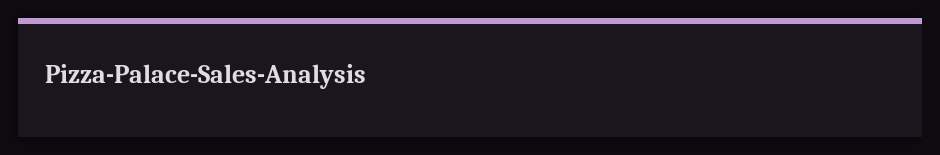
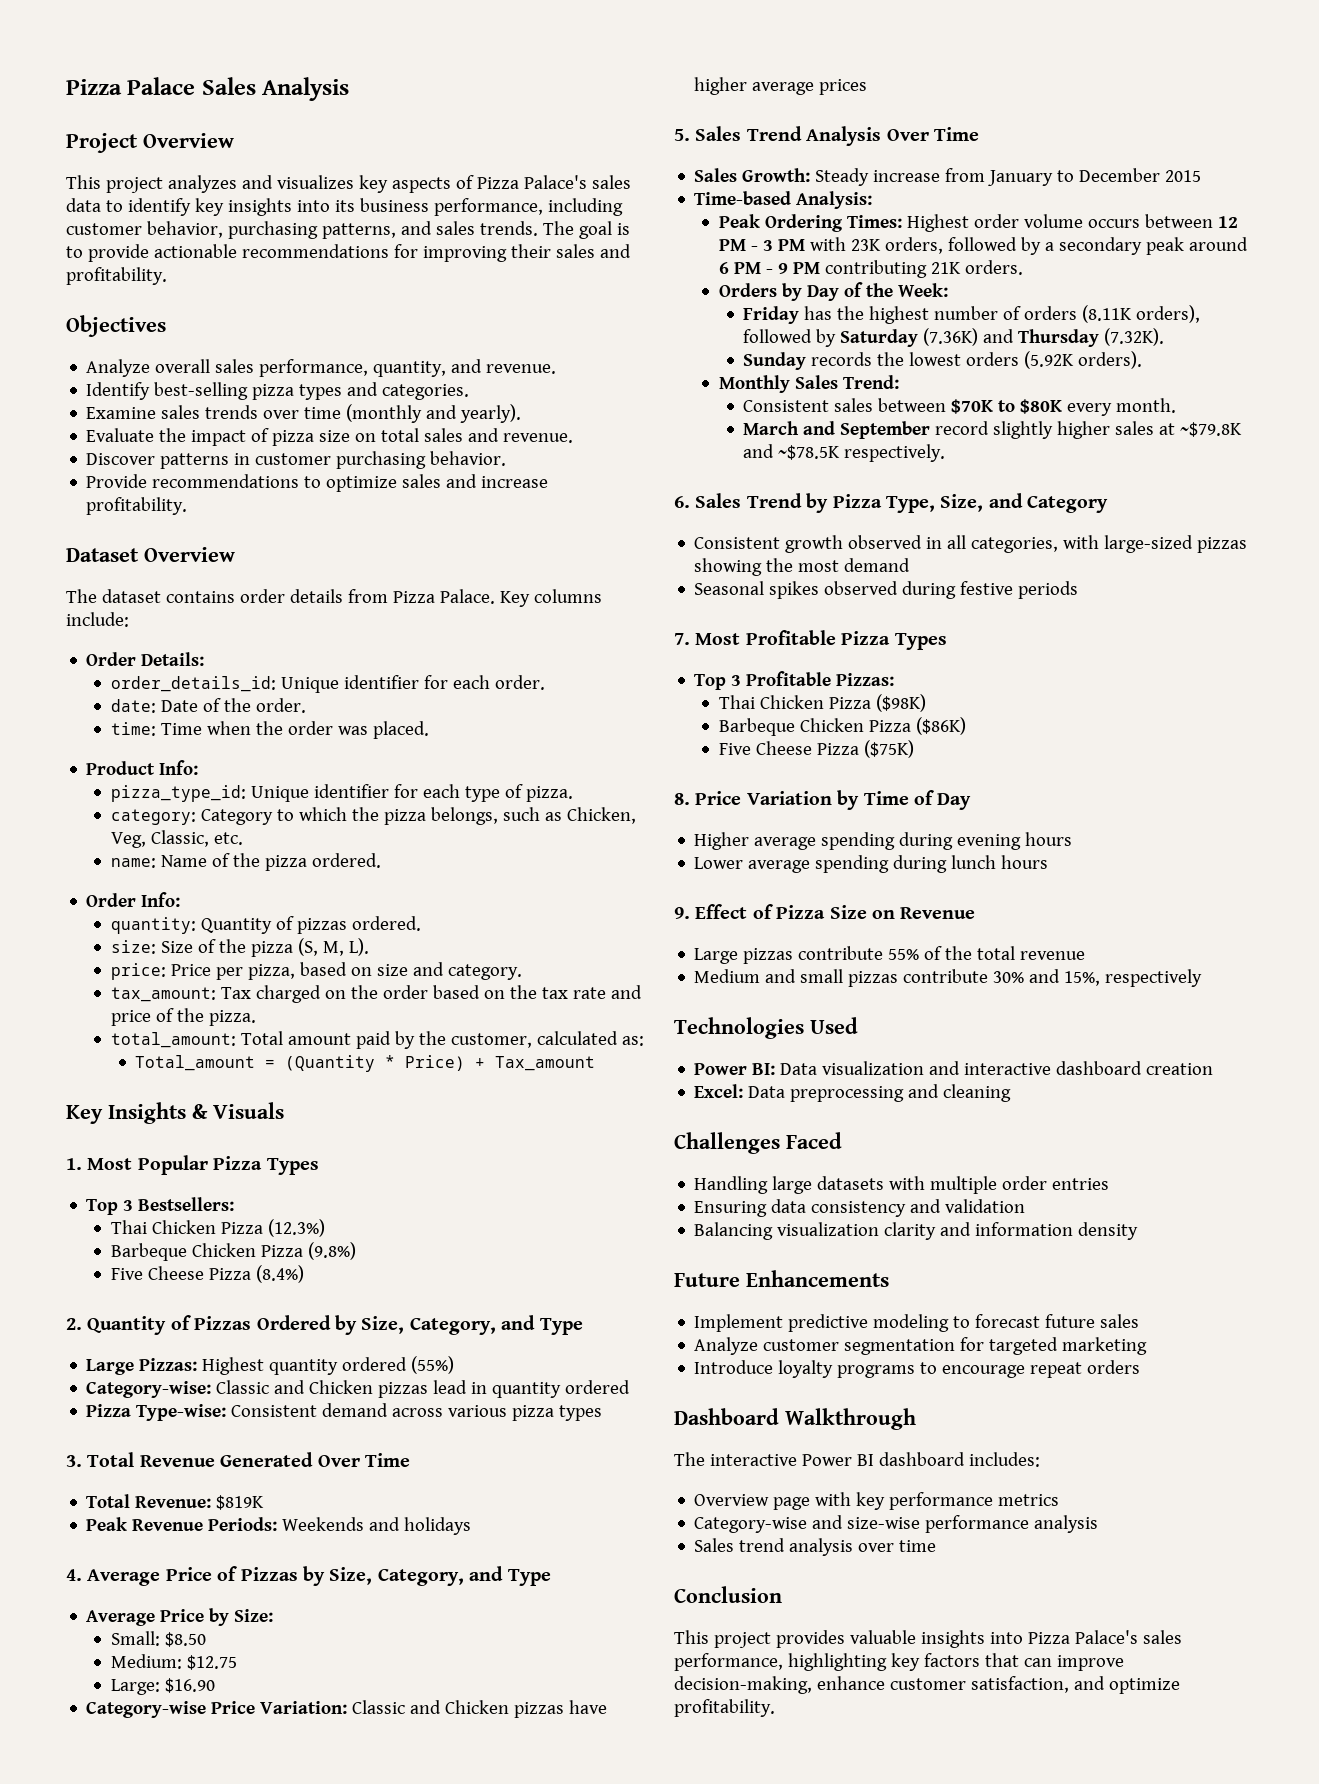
- Pizza-Palace-Sales-Analysis
+ Pizza Palace Sales Analysis
+ Project Overview
+ This project analyzes and visualizes key aspects of Pizza Palace's sales data to identify key insights into its business performance, including customer behavior, purchasing patterns, and sales trends. The goal is to provide actionable recommendations for improving their sales and profitability.
+ Objectives
+ Analyze overall sales performance, quantity, and revenue.
+ Identify best-selling pizza types and categories.
+ Examine sales trends over time (monthly and yearly).
+ Evaluate the impact of pizza size on total sales and revenue.
+ Discover patterns in customer purchasing behavior.
+ Provide recommendations to optimize sales and increase profitability.
+ Dataset Overview
+ The dataset contains order details from Pizza Palace. Key columns include:
+ Order Details:
+ order_details_id: Unique identifier for each order.
+ date: Date of the order.
+ time: Time when the order was placed.
+ Product Info:
+ pizza_type_id: Unique identifier for each type of pizza.
+ category: Category to which the pizza belongs, such as Chicken, Veg, Classic, etc.
+ name: Name of the pizza ordered.
+ Order Info:
+ quantity: Quantity of pizzas ordered.
+ size: Size of the pizza (S, M, L).
+ price: Price per pizza, based on size and category.
+ tax_amount: Tax charged on the order based on the tax rate and price of the pizza.
+ total_amount: Total amount paid by the customer, calculated as:
+ Total_amount = (Quantity * Price) + Tax_amount
+ Key Insights & Visuals
+ 1. Most Popular Pizza Types
+ Top 3 Bestsellers:
+ Thai Chicken Pizza (12.3%)
+ Barbeque Chicken Pizza (9.8%)
+ Five Cheese Pizza (8.4%)
+ 2. Quantity of Pizzas Ordered by Size, Category, and Type
+ Large Pizzas: Highest quantity ordered (55%)
+ Category-wise: Classic and Chicken pizzas lead in quantity ordered
+ Pizza Type-wise: Consistent demand across various pizza types
+ 3. Total Revenue Generated Over Time
+ Total Revenue: $819K
+ Peak Revenue Periods: Weekends and holidays
+ 4. Average Price of Pizzas by Size, Category, and Type
+ Average Price by Size:
+ Small: $8.50
+ Medium: $12.75
+ Large: $16.90
+ Category-wise Price Variation: Classic and Chicken pizzas have higher average prices
+ 5. Sales Trend Analysis Over Time
+ Sales Growth: Steady increase from January to December 2015
+ Time-based Analysis:
+ Peak Ordering Times: Highest order volume occurs between 12 PM - 3 PM with 23K orders, followed by a secondary peak around 6 PM - 9 PM contributing 21K orders.
+ Orders by Day of the Week:
+ Friday has the highest number of orders (8.11K orders), followed by Saturday (7.36K) and Thursday (7.32K).
+ Sunday records the lowest orders (5.92K orders).
+ Monthly Sales Trend:
+ Consistent sales between $70K to $80K every month.
+ March and September record slightly higher sales at ~$79.8K and ~$78.5K respectively.
+ 6. Sales Trend by Pizza Type, Size, and Category
+ Consistent growth observed in all categories, with large-sized pizzas showing the most demand
+ Seasonal spikes observed during festive periods
+ 7. Most Profitable Pizza Types
+ Top 3 Profitable Pizzas:
+ Thai Chicken Pizza ($98K)
+ Barbeque Chicken Pizza ($86K)
+ Five Cheese Pizza ($75K)
+ 8. Price Variation by Time of Day
+ Higher average spending during evening hours
+ Lower average spending during lunch hours
+ 9. Effect of Pizza Size on Revenue
+ Large pizzas contribute 55% of the total revenue
+ Medium and small pizzas contribute 30% and 15%, respectively
+ Technologies Used
+ Power BI: Data visualization and interactive dashboard creation
+ Excel: Data preprocessing and cleaning
+ Challenges Faced
+ Handling large datasets with multiple order entries
+ Ensuring data consistency and validation
+ Balancing visualization clarity and information density
+ Future Enhancements
+ Implement predictive modeling to forecast future sales
+ Analyze customer segmentation for targeted marketing
+ Introduce loyalty programs to encourage repeat orders
+ Dashboard Walkthrough
+ The interactive Power BI dashboard includes:
+ Overview page with key performance metrics
+ Category-wise and size-wise performance analysis
+ Sales trend analysis over time
+ Conclusion
+ This project provides valuable insights into Pizza Palace's sales performance, highlighting key factors that can improve decision-making, enhance customer satisfaction, and optimize profitability.

